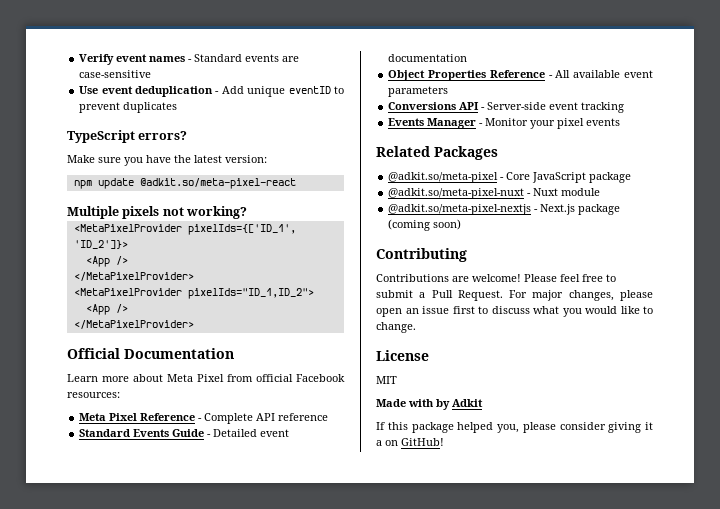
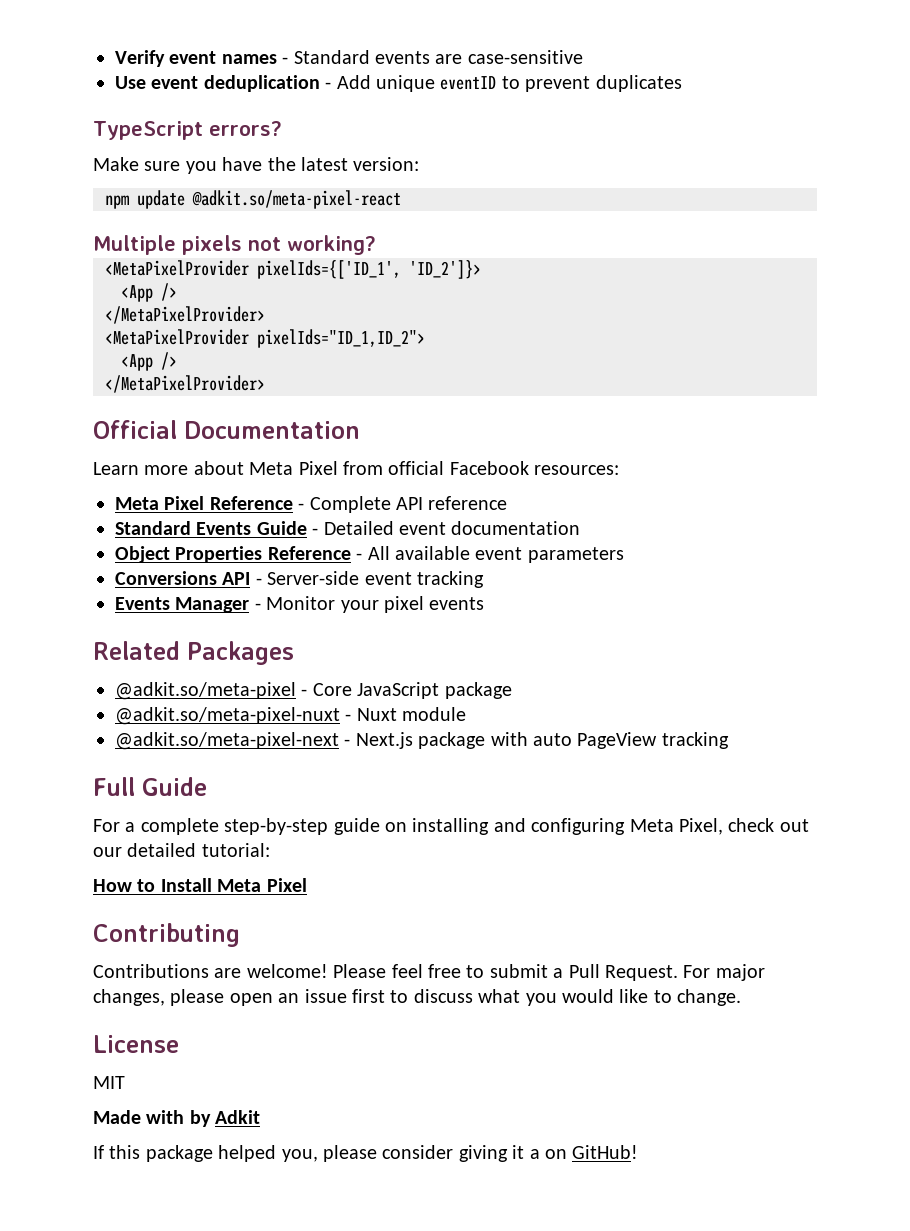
- @adkit.so/meta-pixel-nextjs - Next.js package (coming soon)
+ @adkit.so/meta-pixel-next - Next.js package with auto PageView tracking
+ Full Guide
+ For a complete step-by-step guide on installing and configuring Meta Pixel, check out our detailed tutorial:
+ How to Install Meta Pixel

